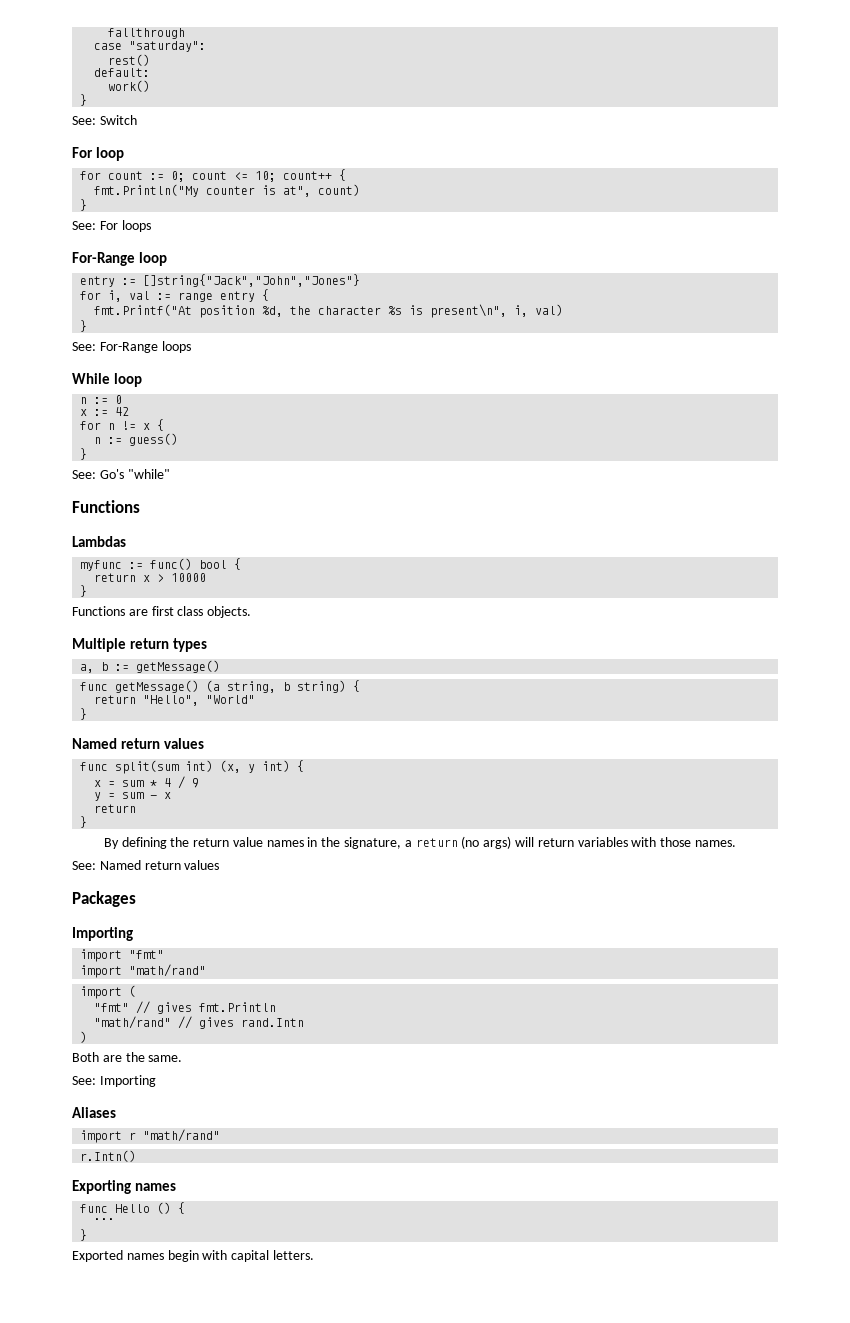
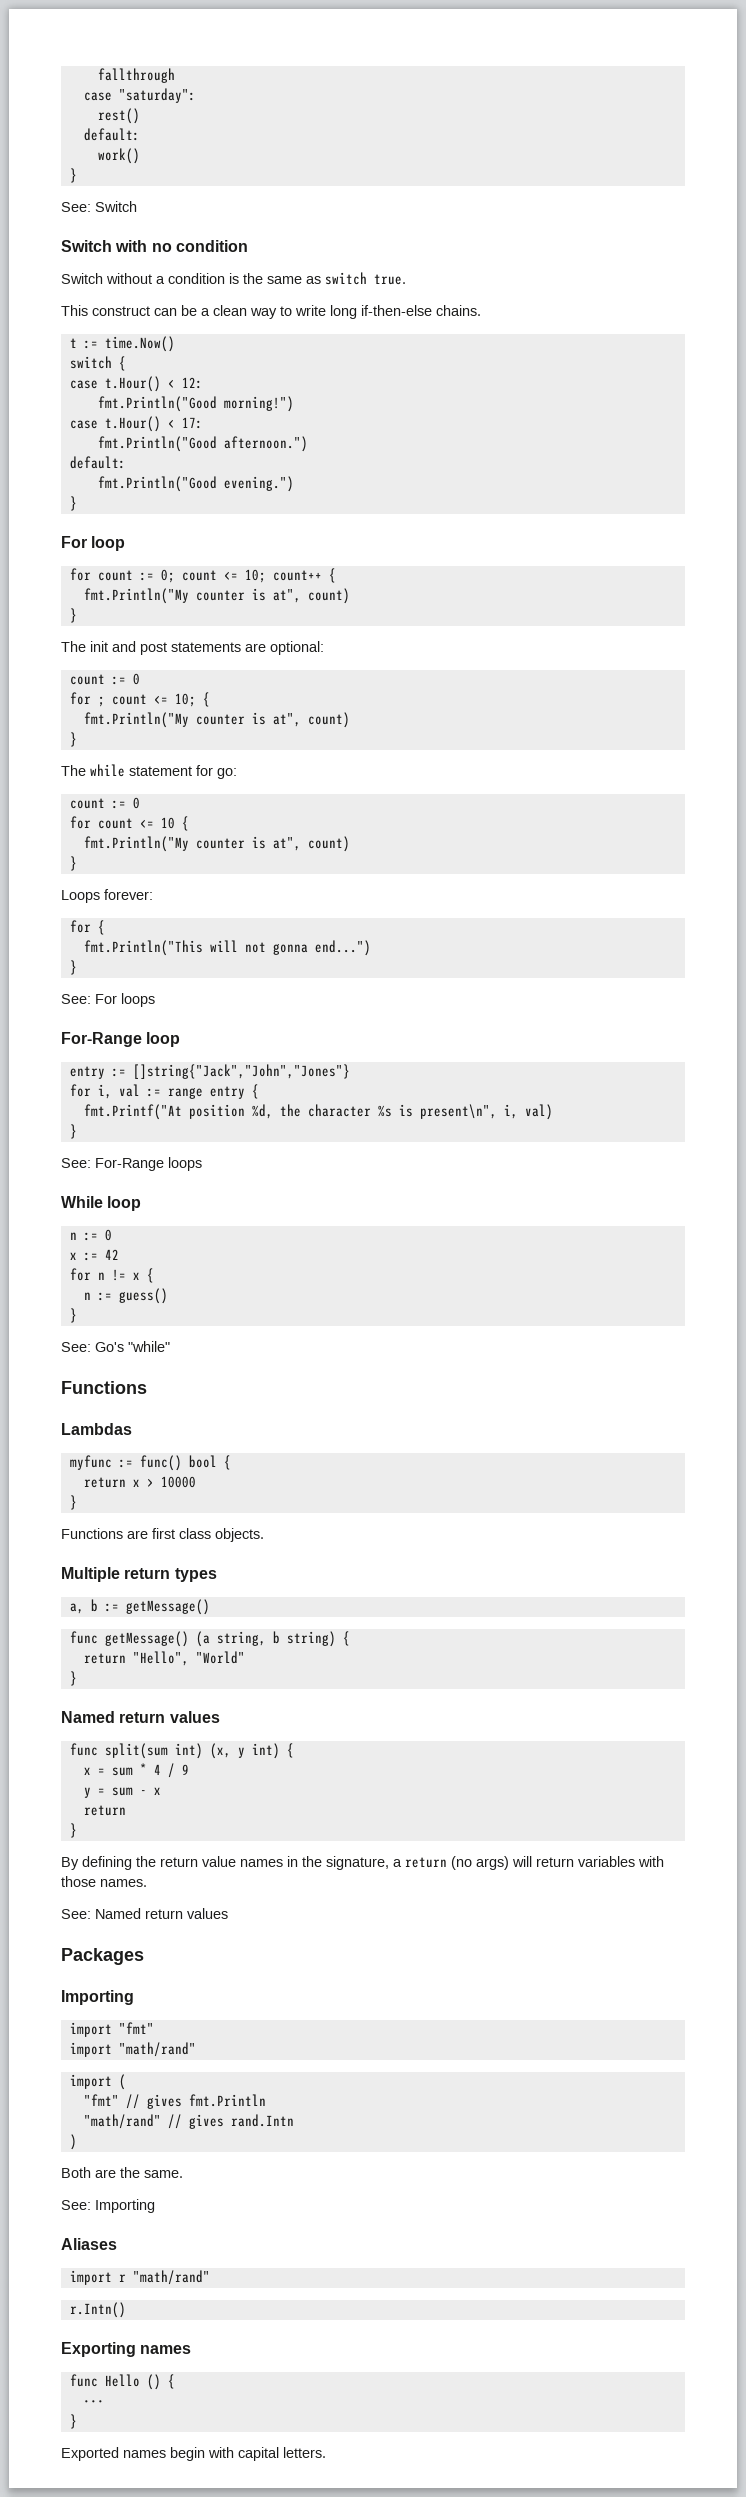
+ Switch with no condition
+ Switch without a condition is the same as switch true.
+ This construct can be a clean way to write long if-then-else chains.
+ t := time.Now()
+ switch {
+ case t.Hour() < 12:
+ fmt.Println("Good morning!")
+ case t.Hour() < 17:
+ fmt.Println("Good afternoon.")
+ default:
+ fmt.Println("Good evening.")
+ }
+ The init and post statements are optional:
+ count := 0
+ for ; count <= 10; {
+ fmt.Println("My counter is at", count)
+ }
+ The while statement for go:
+ count := 0
+ for count <= 10 {
+ fmt.Println("My counter is at", count)
+ }
+ Loops forever:
+ for {
+ fmt.Println("This will not gonna end...")
+ }

